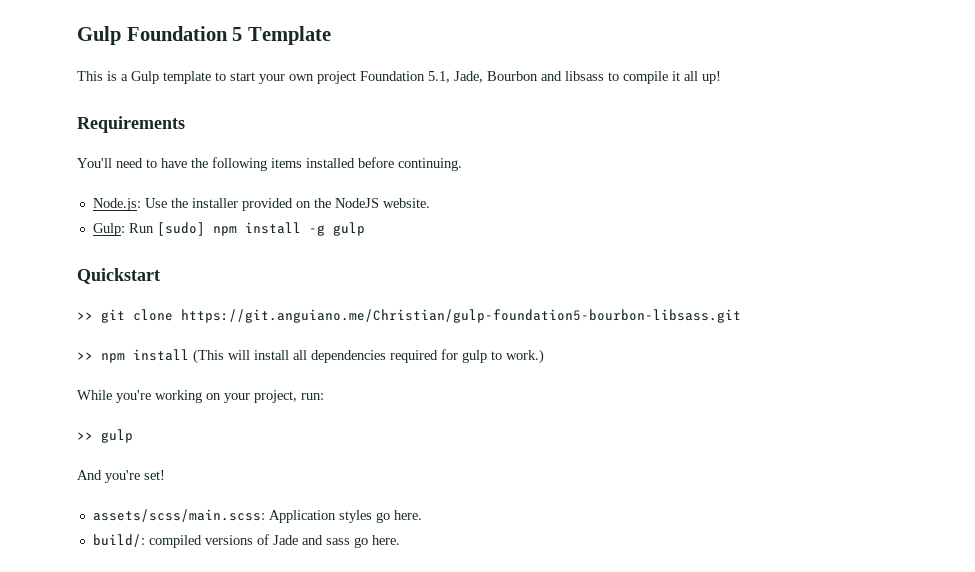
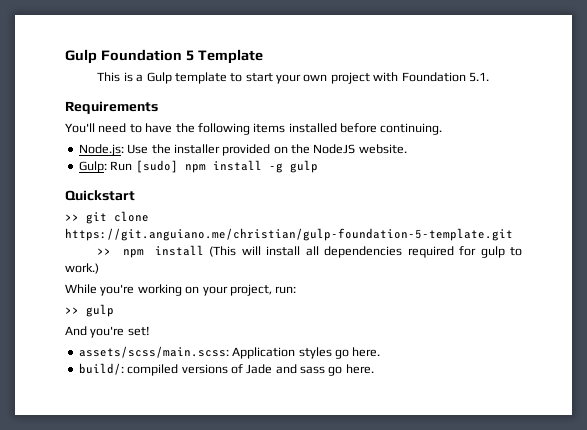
- This is a Gulp template to start your own project Foundation 5.1, Jade, Bourbon and libsass to compile it all up!
+ This is a Gulp template to start your own project with Foundation 5.1.
- >> git clone https://git.anguiano.me/Christian/gulp-foundation5-bourbon-libsass.git
+ >> git clone https://git.anguiano.me/christian/gulp-foundation-5-template.git

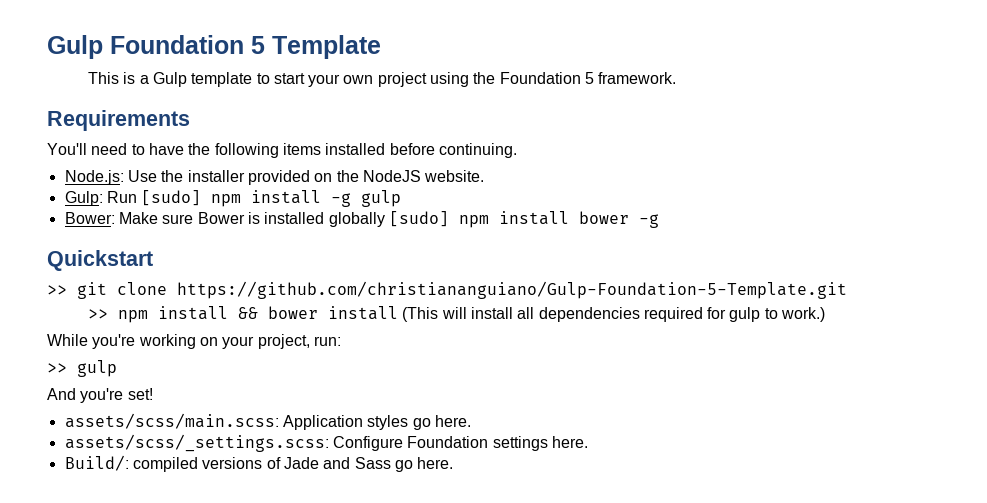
- This is a Gulp template to start your own project with Foundation 5.1.
+ This is a Gulp template to start your own project using the Foundation 5 framework.
+ Bower: Make sure Bower is installed globally [sudo] npm install bower -g
- >> git clone https://git.anguiano.me/christian/gulp-foundation-5-template.git
+ >> git clone https://github.com/christiananguiano/Gulp-Foundation-5-Template.git
- >> npm install (This will install all dependencies required for gulp to work.)
+ >> npm install && bower install (This will install all dependencies required for gulp to work.)
- build/: compiled versions of Jade and sass go here.
+ assets/scss/_settings.scss: Configure Foundation settings here.
+ Build/: compiled versions of Jade and Sass go here.

